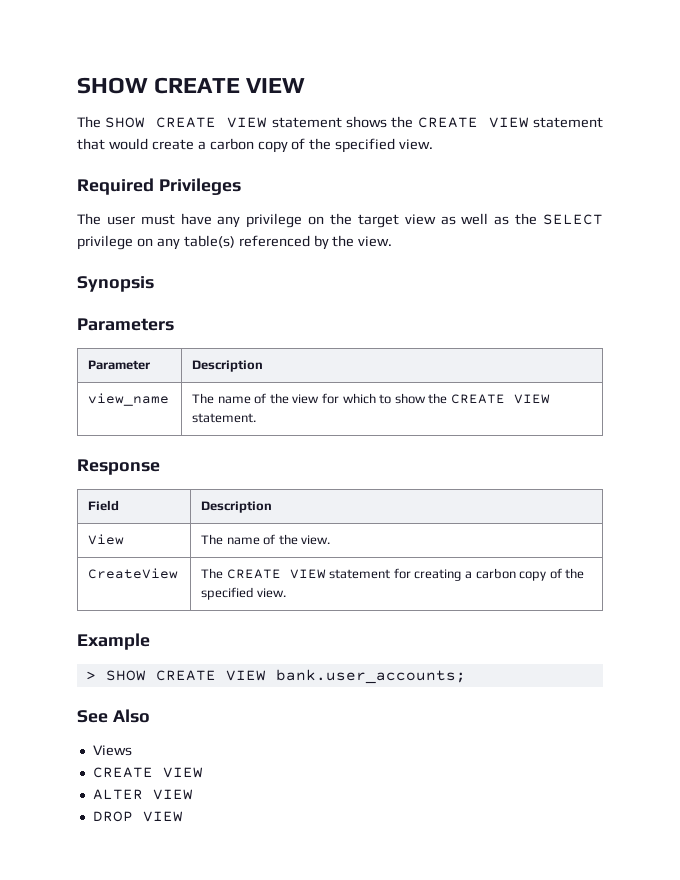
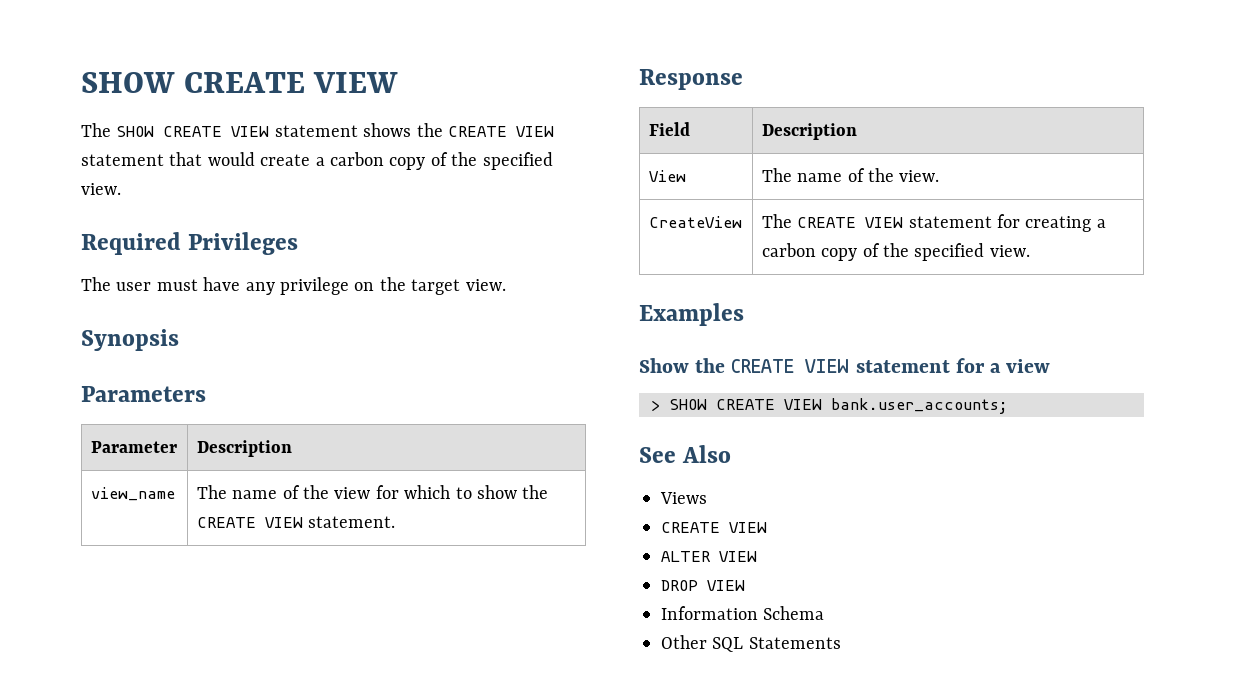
- The user must have any privilege on the target view as well as the SELECT privilege on any table(s) referenced by the view.
+ The user must have any privilege on the target view.
- Example
+ Examples
+ Show the CREATE VIEW statement for a view
+ Information Schema
+ Other SQL Statements

